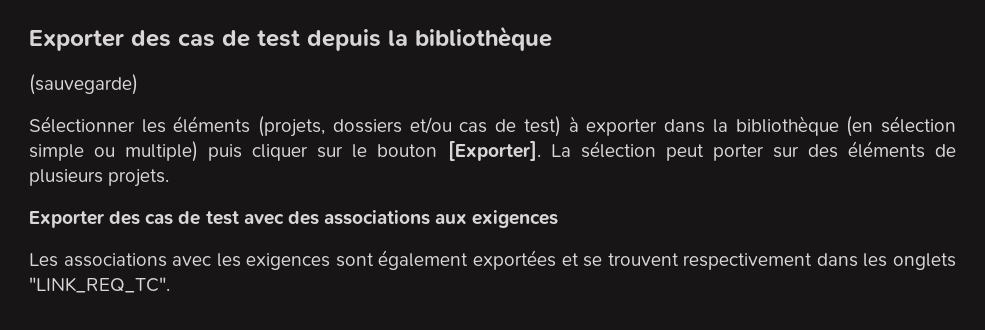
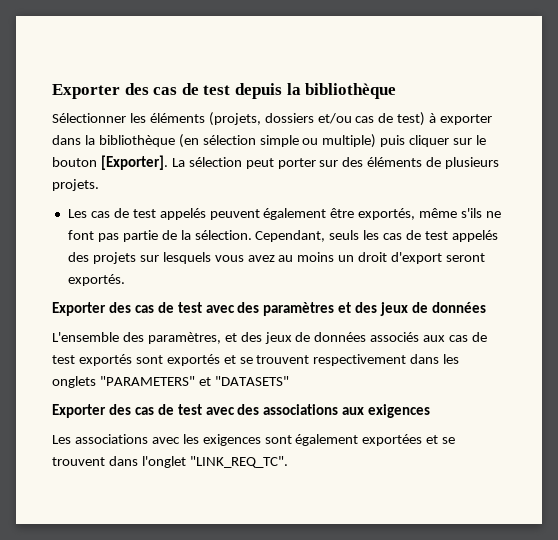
- (sauvegarde)
+ Les cas de test appelés peuvent également être exportés, même s'ils ne font pas partie de la sélection. Cependant, seuls les cas de test appelés des projets sur lesquels vous avez au moins un droit d'export seront exportés.
+ Exporter des cas de test avec des paramètres et des jeux de données
+ L'ensemble des paramètres, et des jeux de données associés aux cas de test exportés sont exportés et se trouvent respectivement dans les onglets "PARAMETERS" et "DATASETS"
- Les associations avec les exigences sont également exportées et se trouvent respectivement dans les onglets "LINK_REQ_TC".
+ Les associations avec les exigences sont également exportées et se trouvent dans l'onglet "LINK_REQ_TC".

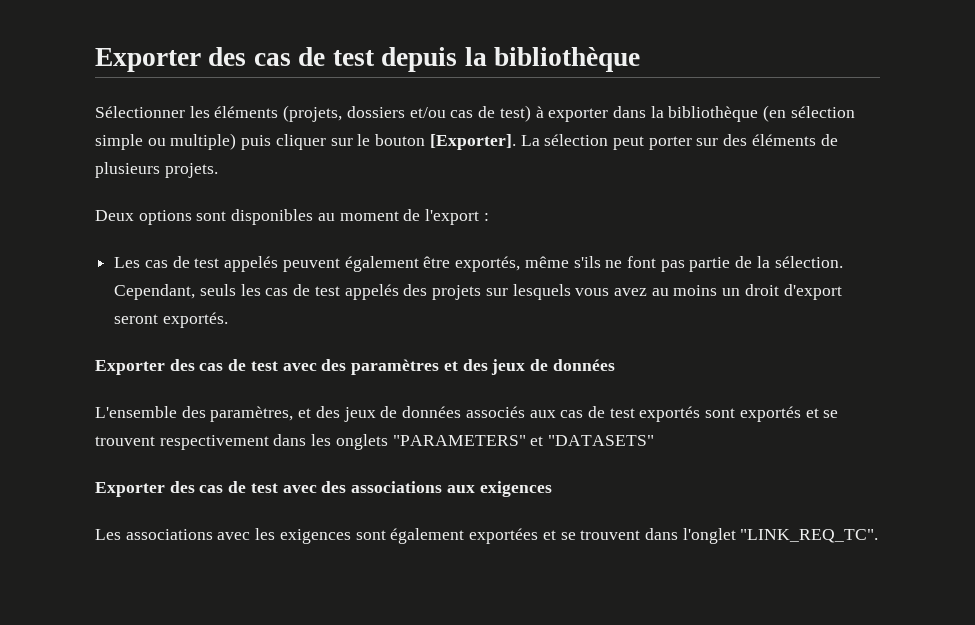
+ Deux options sont disponibles au moment de l'export :

